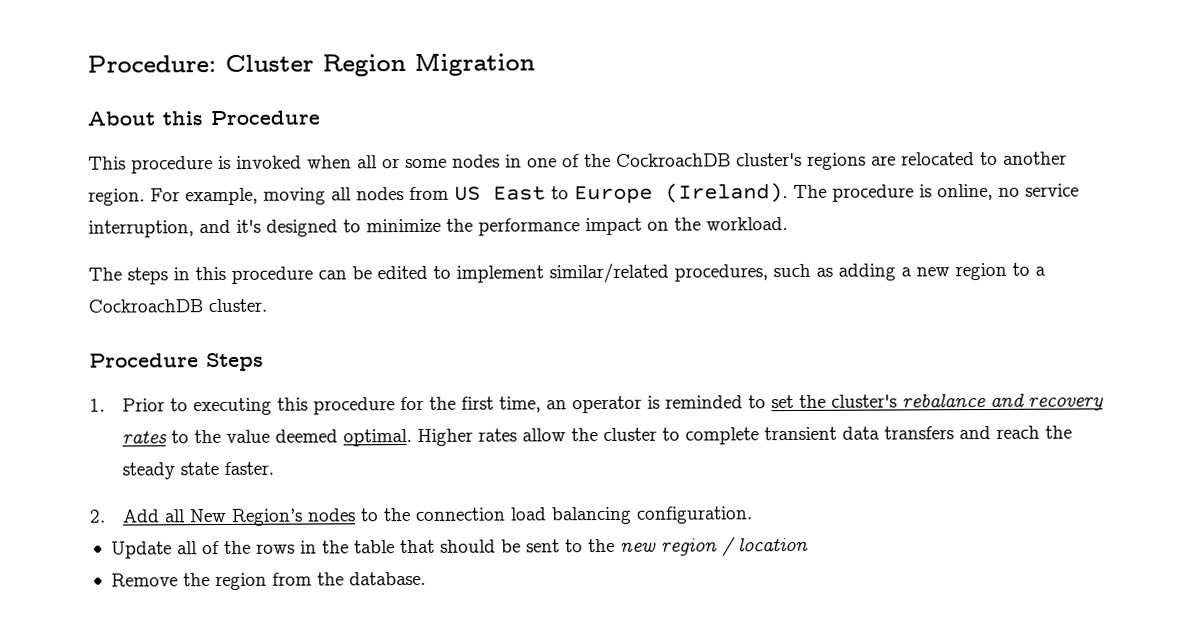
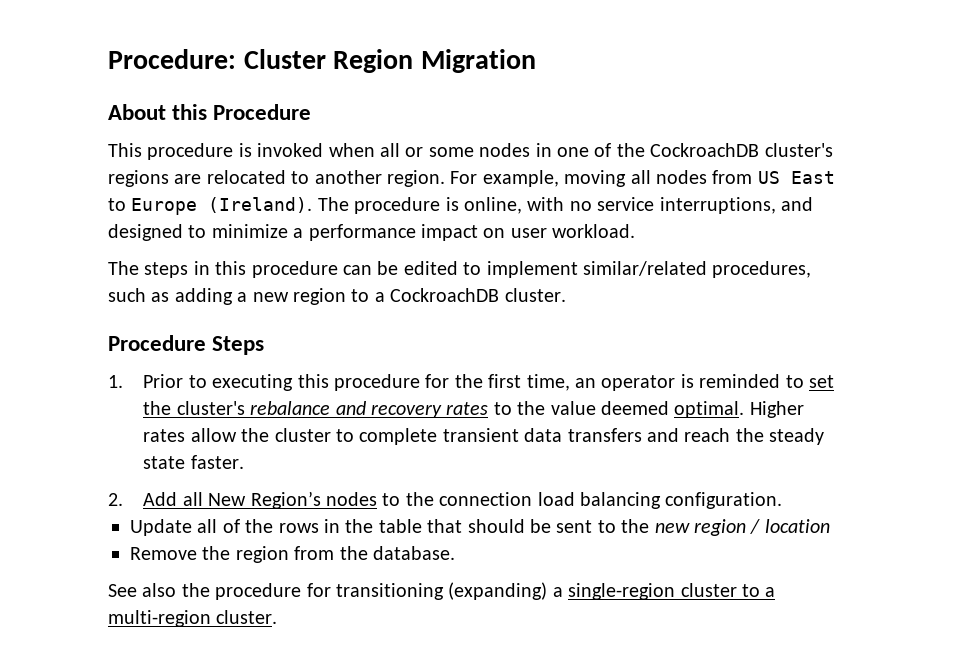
- The procedure is online, no service interruption, and it's designed to minimize the performance impact on the workload.
+ The procedure is online, with no service interruptions, and designed to minimize a performance impact on user workload.
+ See also the procedure for transitioning (expanding) a single-region cluster to a multi-region cluster.

